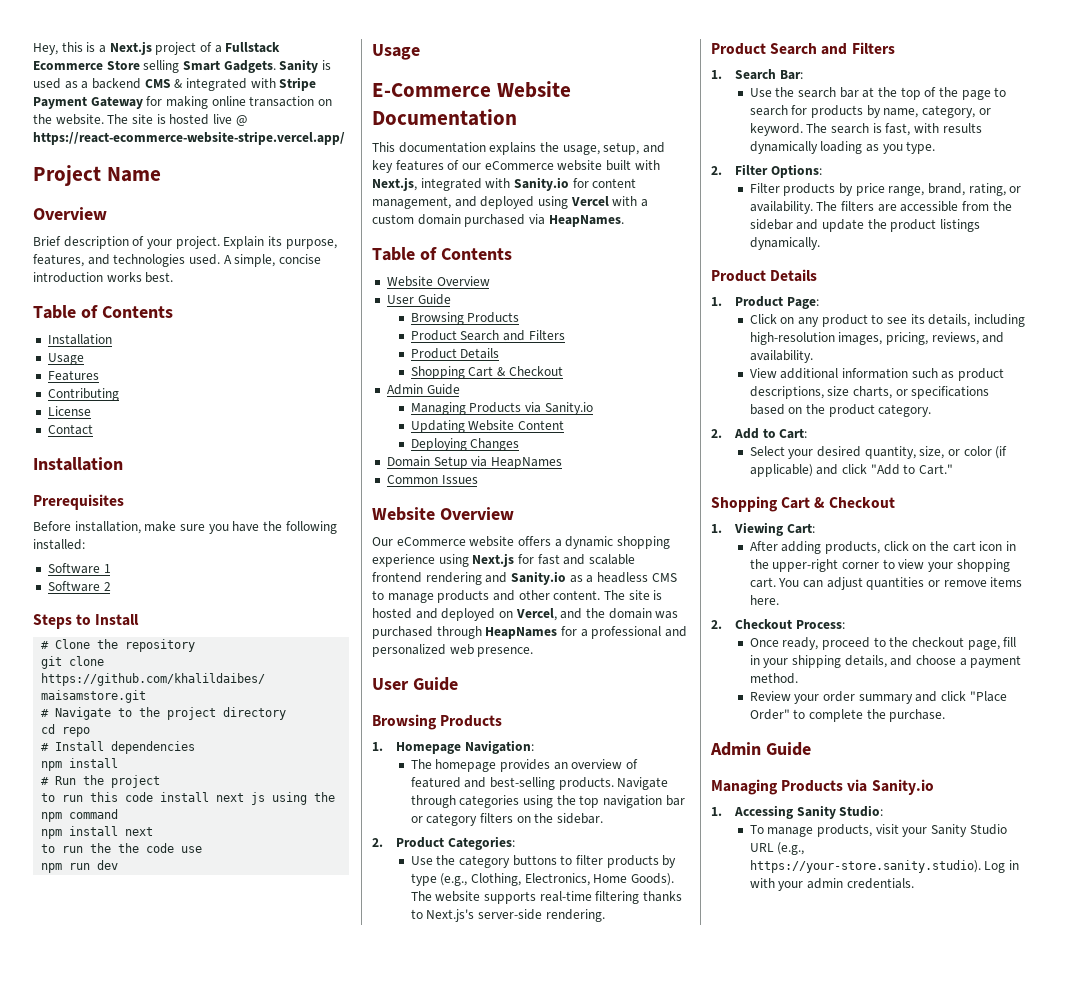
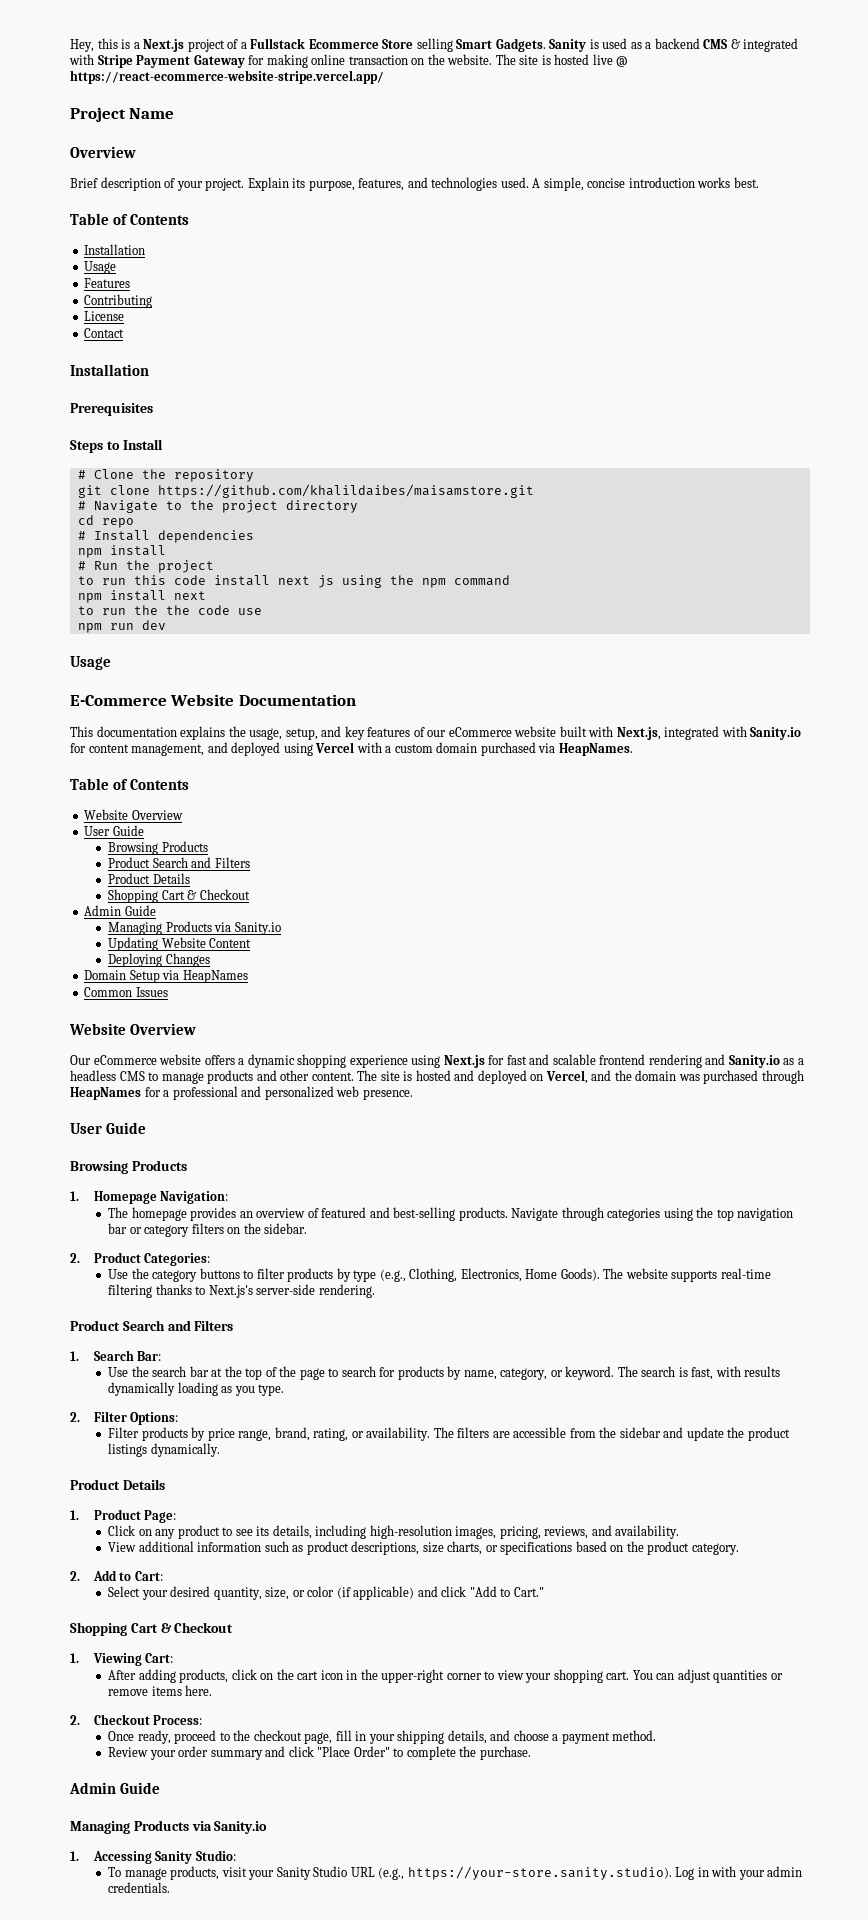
- Before installation, make sure you have the following installed:
- Software 1
- Software 2

